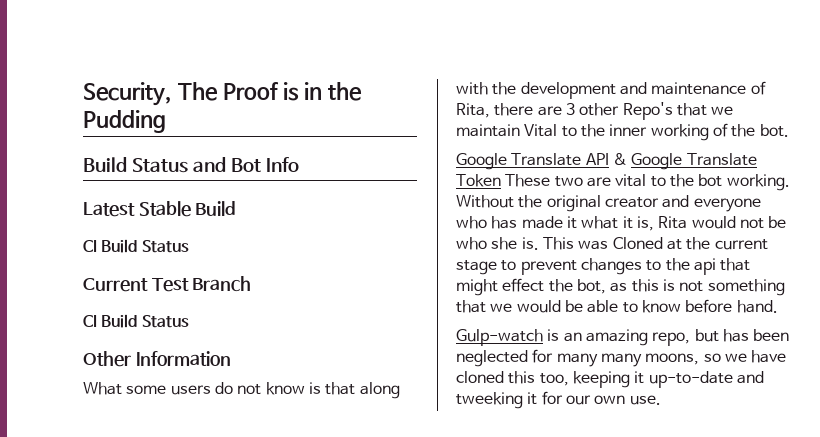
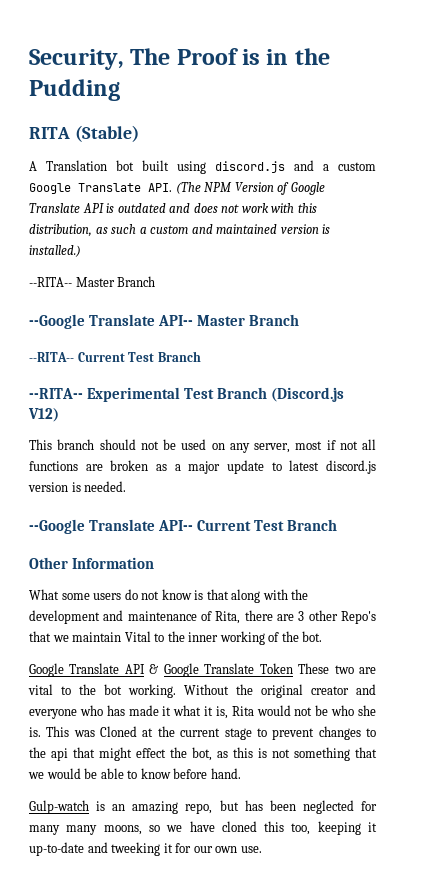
- Build Status and Bot Info
- Latest Stable Build
- CI Build Status
- Current Test Branch
- CI Build Status
+ RITA (Stable)
+ A Translation bot built using discord.js and a custom Google Translate API. (The NPM Version of Google Translate API is outdated and does not work with this distribution, as such a custom and maintained version is installed.)
+ --RITA-- Master Branch
+ --Google Translate API-- Master Branch
+ --RITA-- Current Test Branch
+ --RITA-- Experimental Test Branch (Discord.js V12)
+ This branch should not be used on any server, most if not all functions are broken as a major update to latest discord.js version is needed.
+ --Google Translate API-- Current Test Branch

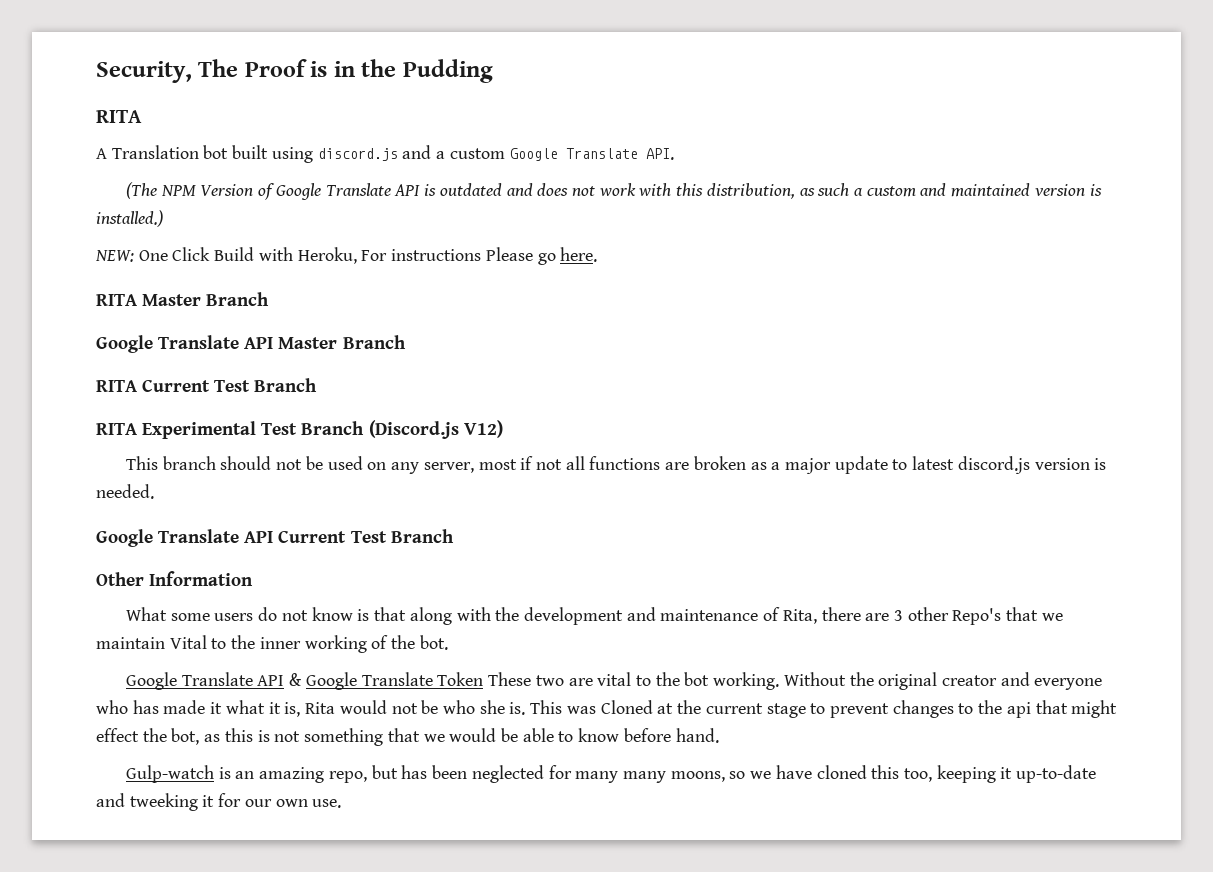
  Security, The Proof is in the Pudding
- RITA (Stable)
+ RITA
- A Translation bot built using discord.js and a custom Google Translate API. (The NPM Version of Google Translate API is outdated and does not work with this distribution, as such a custom and maintained version is installed.)
+ A Translation bot built using discord.js and a custom Google Translate API.
+ (The NPM Version of Google Translate API is outdated and does not work with this distribution, as such a custom and maintained version is installed.)
- --RITA-- Master Branch
- --Google Translate API-- Master Branch
- --RITA-- Current Test Branch
- --RITA-- Experimental Test Branch (Discord.js V12)
+ NEW: One Click Build with Heroku, For instructions Please go here.
+ RITA Master Branch
+ Google Translate API Master Branch
+ RITA Current Test Branch
+ RITA Experimental Test Branch (Discord.js V12)
- --Google Translate API-- Current Test Branch
+ Google Translate API Current Test Branch

